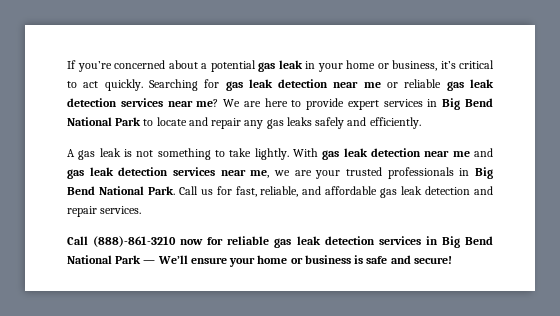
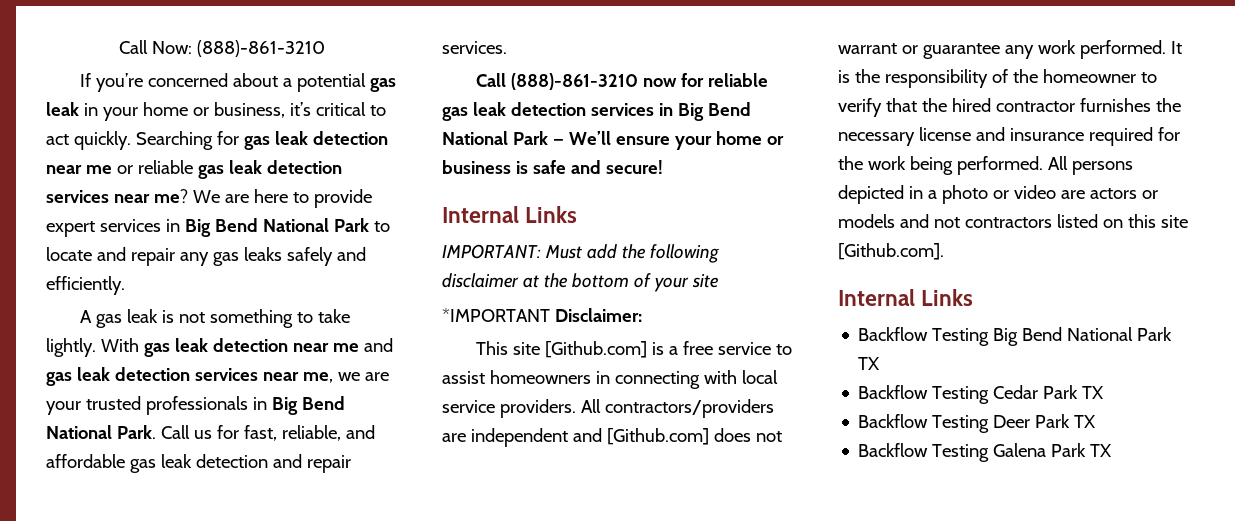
+ Call Now: (888)-861-3210
  Call (888)-861-3210 now for reliable gas leak detection services in Big Bend National Park — We’ll ensure your home or business is safe and secure!
+ Internal Links
+ IMPORTANT: Must add the following disclaimer at the bottom of your site
+ *IMPORTANT Disclaimer:
+ This site [Github.com] is a free service to assist homeowners in connecting with local service providers. All contractors/providers are independent and [Github.com] does not warrant or guarantee any work performed. It is the responsibility of the homeowner to verify that the hired contractor furnishes the necessary license and insurance required for the work being performed. All persons depicted in a photo or video are actors or models and not contractors listed on this site [Github.com].
+ Internal Links
+ Backflow Testing Big Bend National Park TX
+ Backflow Testing Cedar Park TX
+ Backflow Testing Deer Park TX
+ Backflow Testing Galena Park TX

